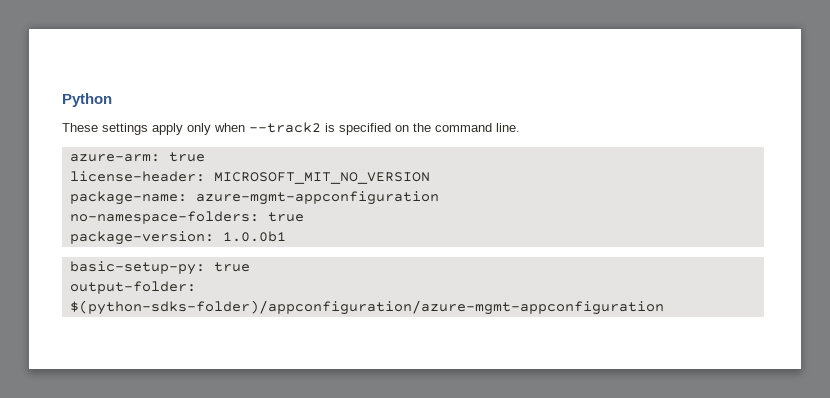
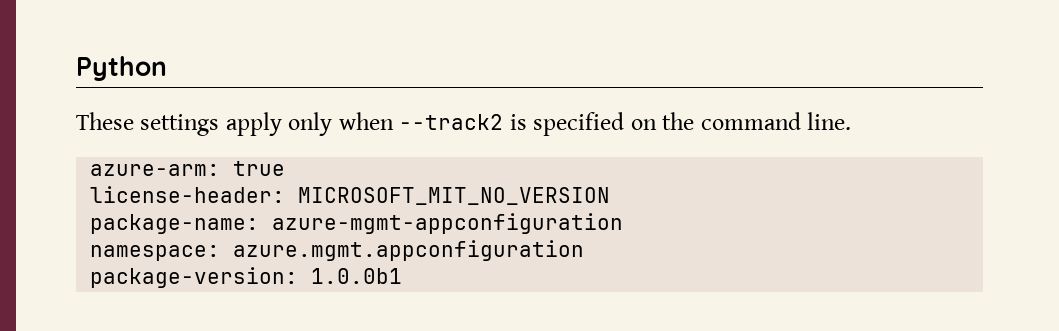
- no-namespace-folders: true
+ namespace: azure.mgmt.appconfiguration
- basic-setup-py: true
- output-folder: $(python-sdks-folder)/appconfiguration/azure-mgmt-appconfiguration

